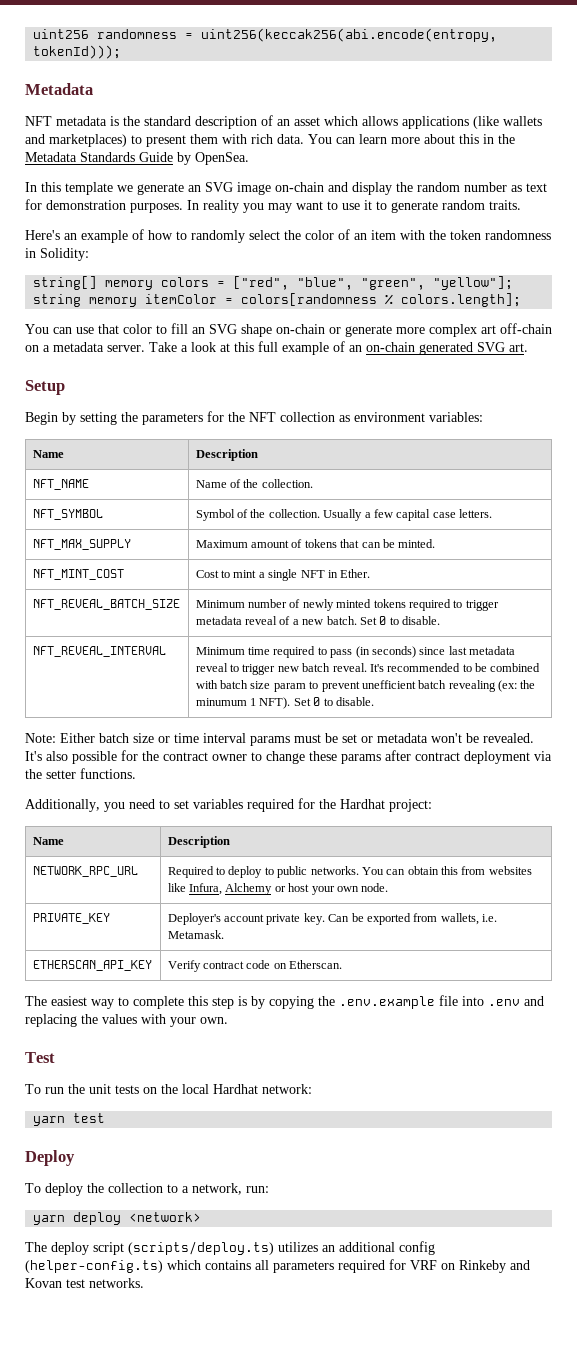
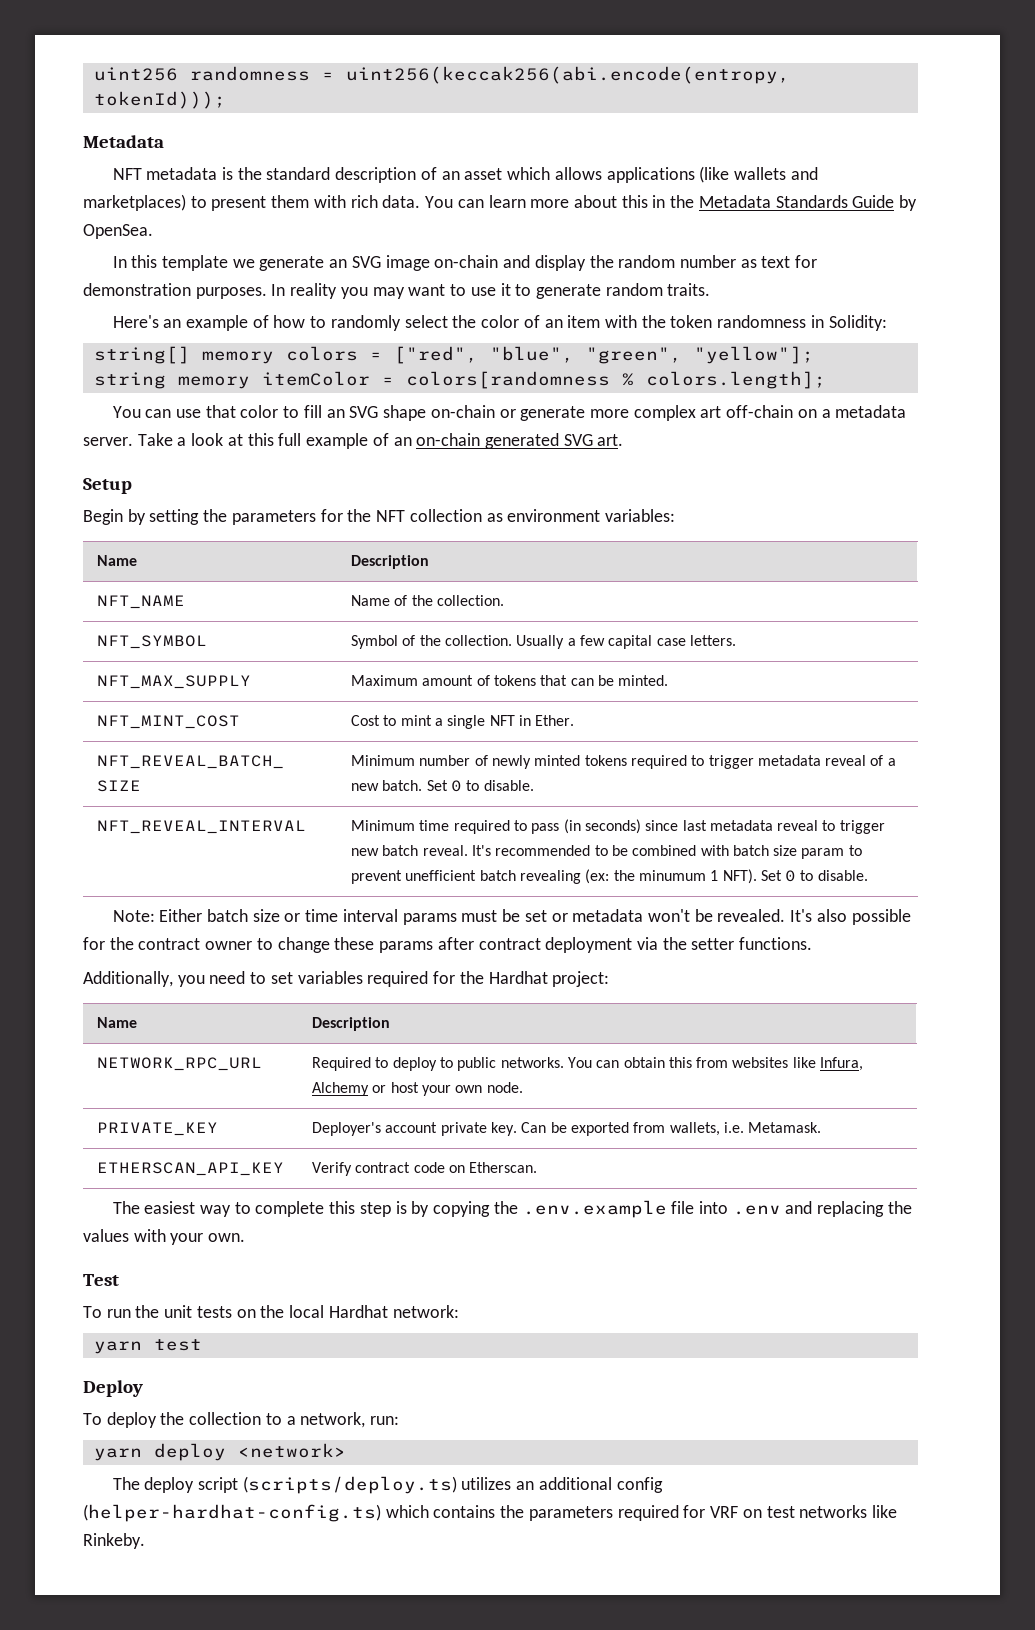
- The deploy script (scripts/deploy.ts) utilizes an additional config (helper-config.ts) which contains all parameters required for VRF on Rinkeby and Kovan test networks.
+ The deploy script (scripts/deploy.ts) utilizes an additional config (helper-hardhat-config.ts) which contains the parameters required for VRF on test networks like Rinkeby.

